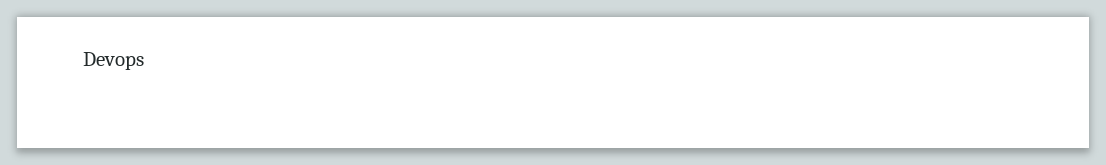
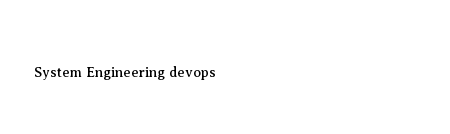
- Devops
+ System Engineering devops

